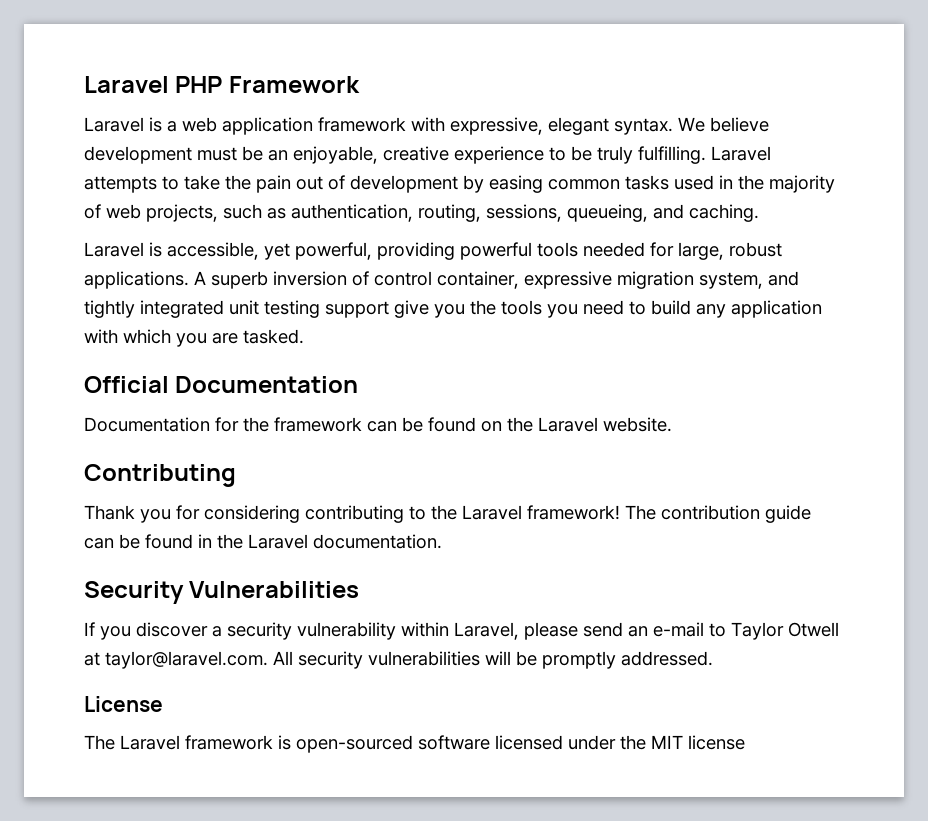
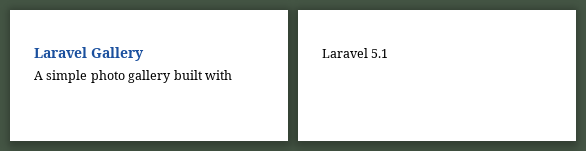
- Laravel PHP Framework
- Laravel is a web application framework with expressive, elegant syntax. We believe development must be an enjoyable, creative experience to be truly fulfilling. Laravel attempts to take the pain out of development by easing common tasks used in the majority of web projects, such as authentication, routing, sessions, queueing, and caching.
- Laravel is accessible, yet powerful, providing powerful tools needed for large, robust applications. A superb inversion of control container, expressive migration system, and tightly integrated unit testing support give you the tools you need to build any application with which you are tasked.
- Official Documentation
- Documentation for the framework can be found on the Laravel website.
- Contributing
- Thank you for considering contributing to the Laravel framework! The contribution guide can be found in the Laravel documentation.
- Security Vulnerabilities
- If you discover a security vulnerability within Laravel, please send an e-mail to Taylor Otwell at taylor@laravel.com. All security vulnerabilities will be promptly addressed.
- License
- The Laravel framework is open-sourced software licensed under the MIT license
+ Laravel Gallery
+ A simple photo gallery built with Laravel 5.1

